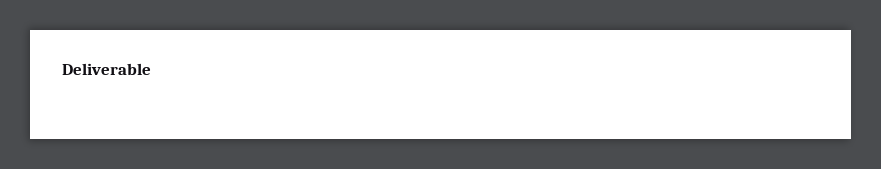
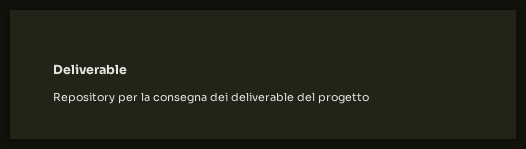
+ Repository per la consegna dei deliverable del progetto

